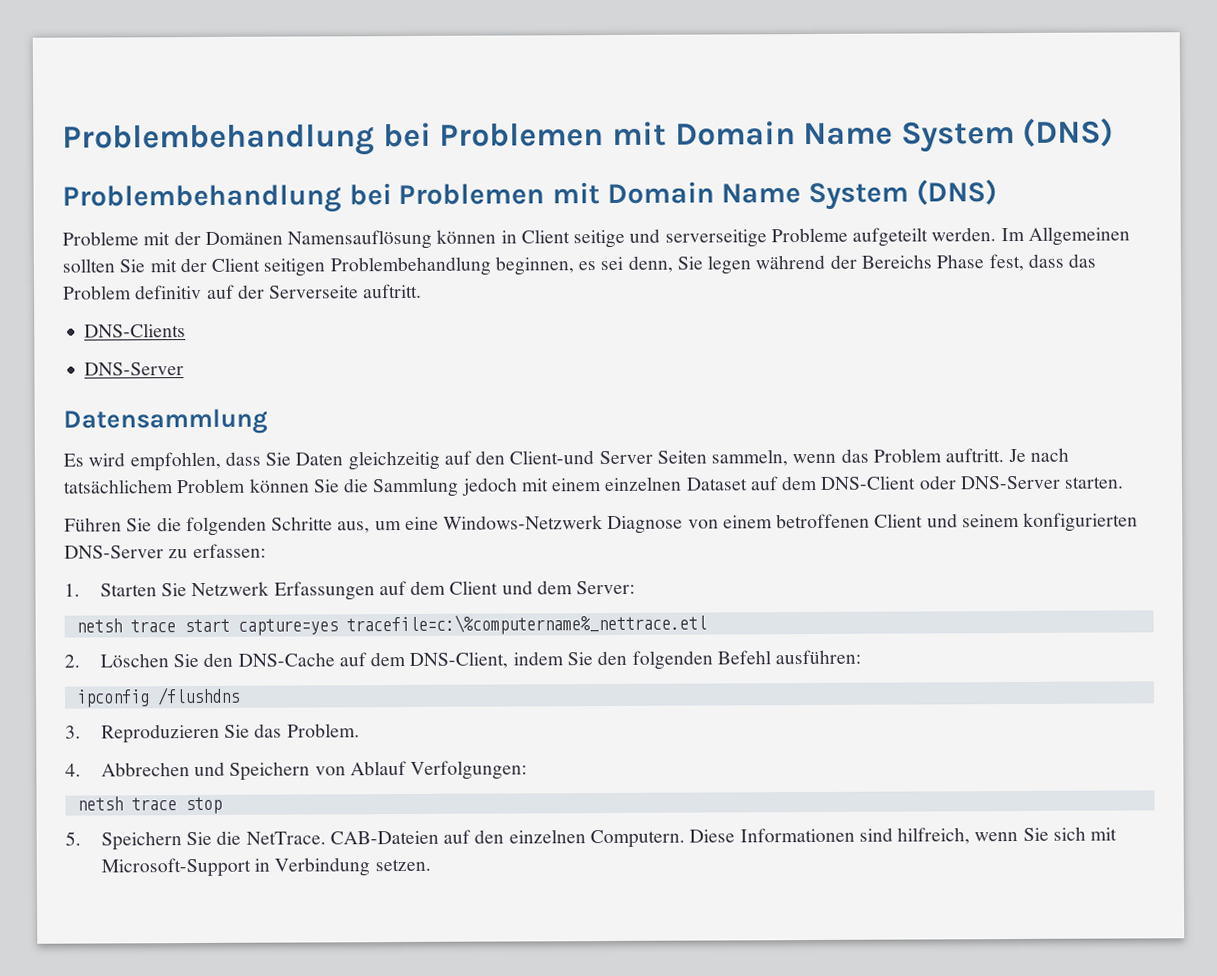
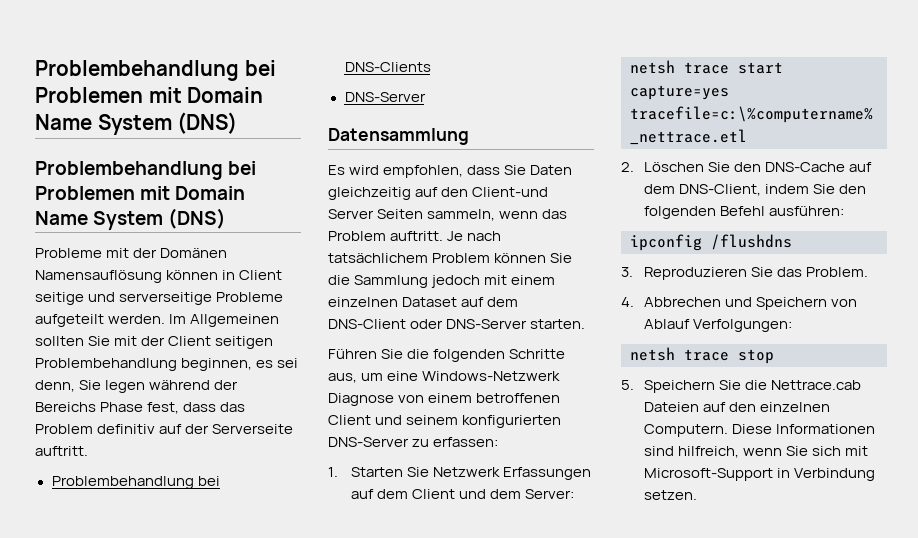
- DNS-Clients
+ Problembehandlung bei DNS-Clients
- 5. Speichern Sie die NetTrace. CAB-Dateien auf den einzelnen Computern.
+ 5. Speichern Sie die Nettrace.cab Dateien auf den einzelnen Computern.

